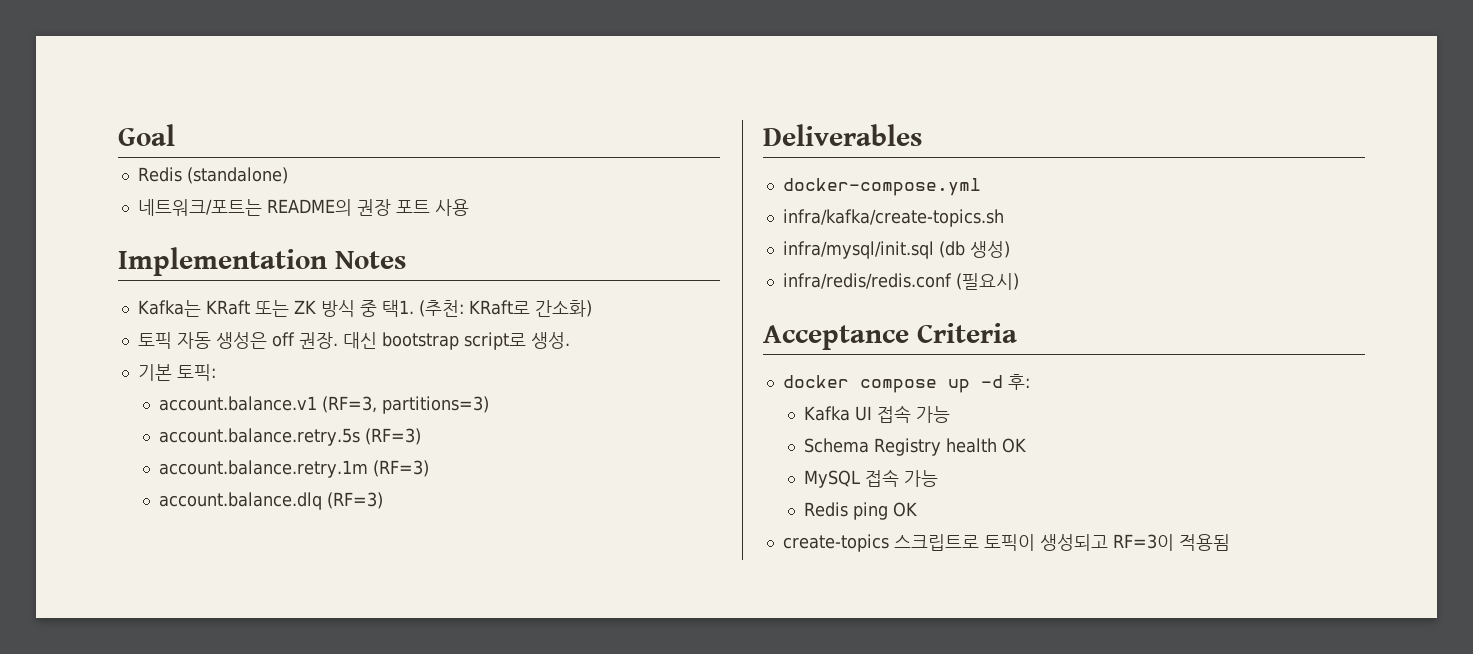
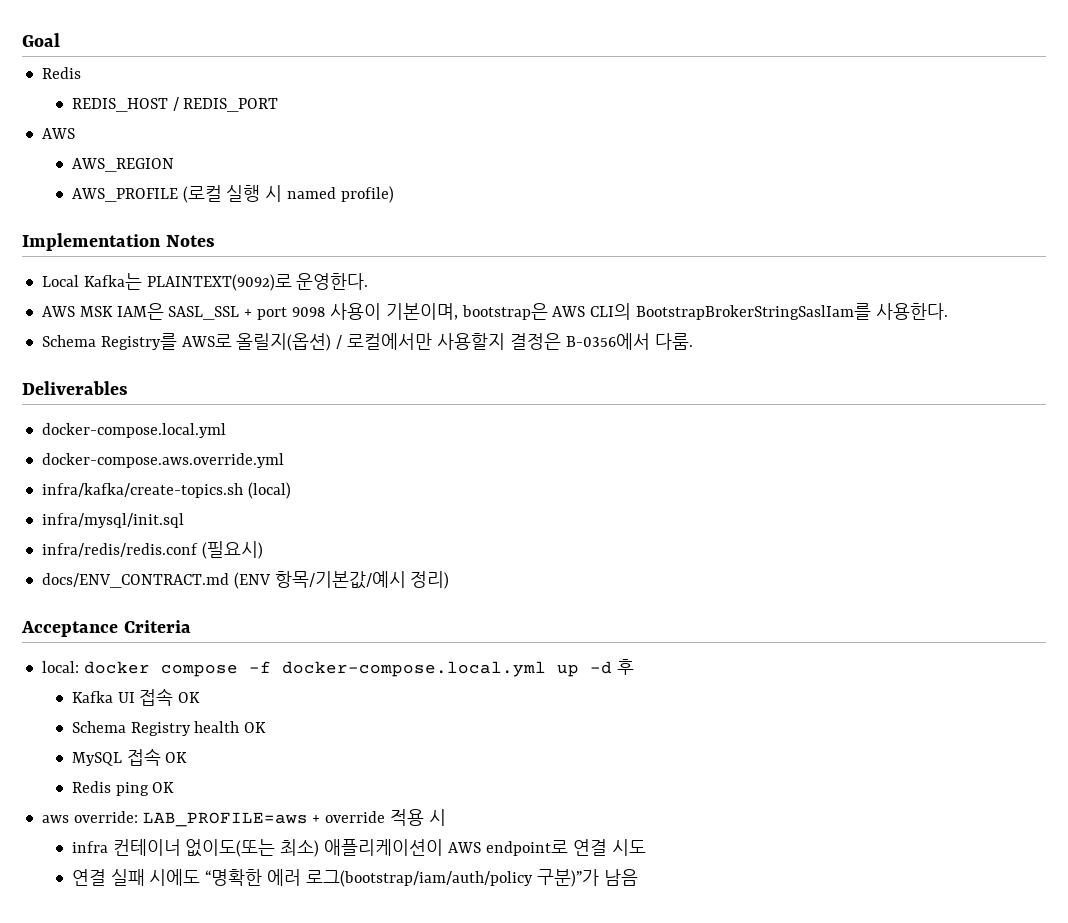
  Goal
- Redis (standalone)
- 네트워크/포트는 README의 권장 포트 사용
+ Redis
+ REDIS_HOST / REDIS_PORT
+ AWS
+ AWS_REGION
+ AWS_PROFILE (로컬 실행 시 named profile)
  Implementation Notes
- Kafka는 KRaft 또는 ZK 방식 중 택1. (추천: KRaft로 간소화)
- 토픽 자동 생성은 off 권장. 대신 bootstrap script로 생성.
- 기본 토픽:
- account.balance.v1 (RF=3, partitions=3)
- account.balance.retry.5s (RF=3)
- account.balance.retry.1m (RF=3)
- account.balance.dlq (RF=3)
+ Local Kafka는 PLAINTEXT(9092)로 운영한다.
+ AWS MSK IAM은 SASL_SSL + port 9098 사용이 기본이며, bootstrap은 AWS CLI의 BootstrapBrokerStringSaslIam를 사용한다.
+ Schema Registry를 AWS로 올릴지(옵션) / 로컬에서만 사용할지 결정은 B-0356에서 다룸.
  Deliverables
- docker-compose.yml
+ docker-compose.local.yml
+ docker-compose.aws.override.yml
- infra/kafka/create-topics.sh
+ infra/kafka/create-topics.sh (local)
- infra/mysql/init.sql (db 생성)
+ infra/mysql/init.sql
+ docs/ENV_CONTRACT.md (ENV 항목/기본값/예시 정리)
- docker compose up -d 후:
+ local: docker compose -f docker-compose.local.yml up -d 후
- Kafka UI 접속 가능
+ Kafka UI 접속 OK
- MySQL 접속 가능
+ MySQL 접속 OK
- create-topics 스크립트로 토픽이 생성되고 RF=3이 적용됨
+ aws override: LAB_PROFILE=aws + override 적용 시
+ infra 컨테이너 없이도(또는 최소) 애플리케이션이 AWS endpoint로 연결 시도
+ 연결 실패 시에도 “명확한 에러 로그(bootstrap/iam/auth/policy 구분)”가 남음

